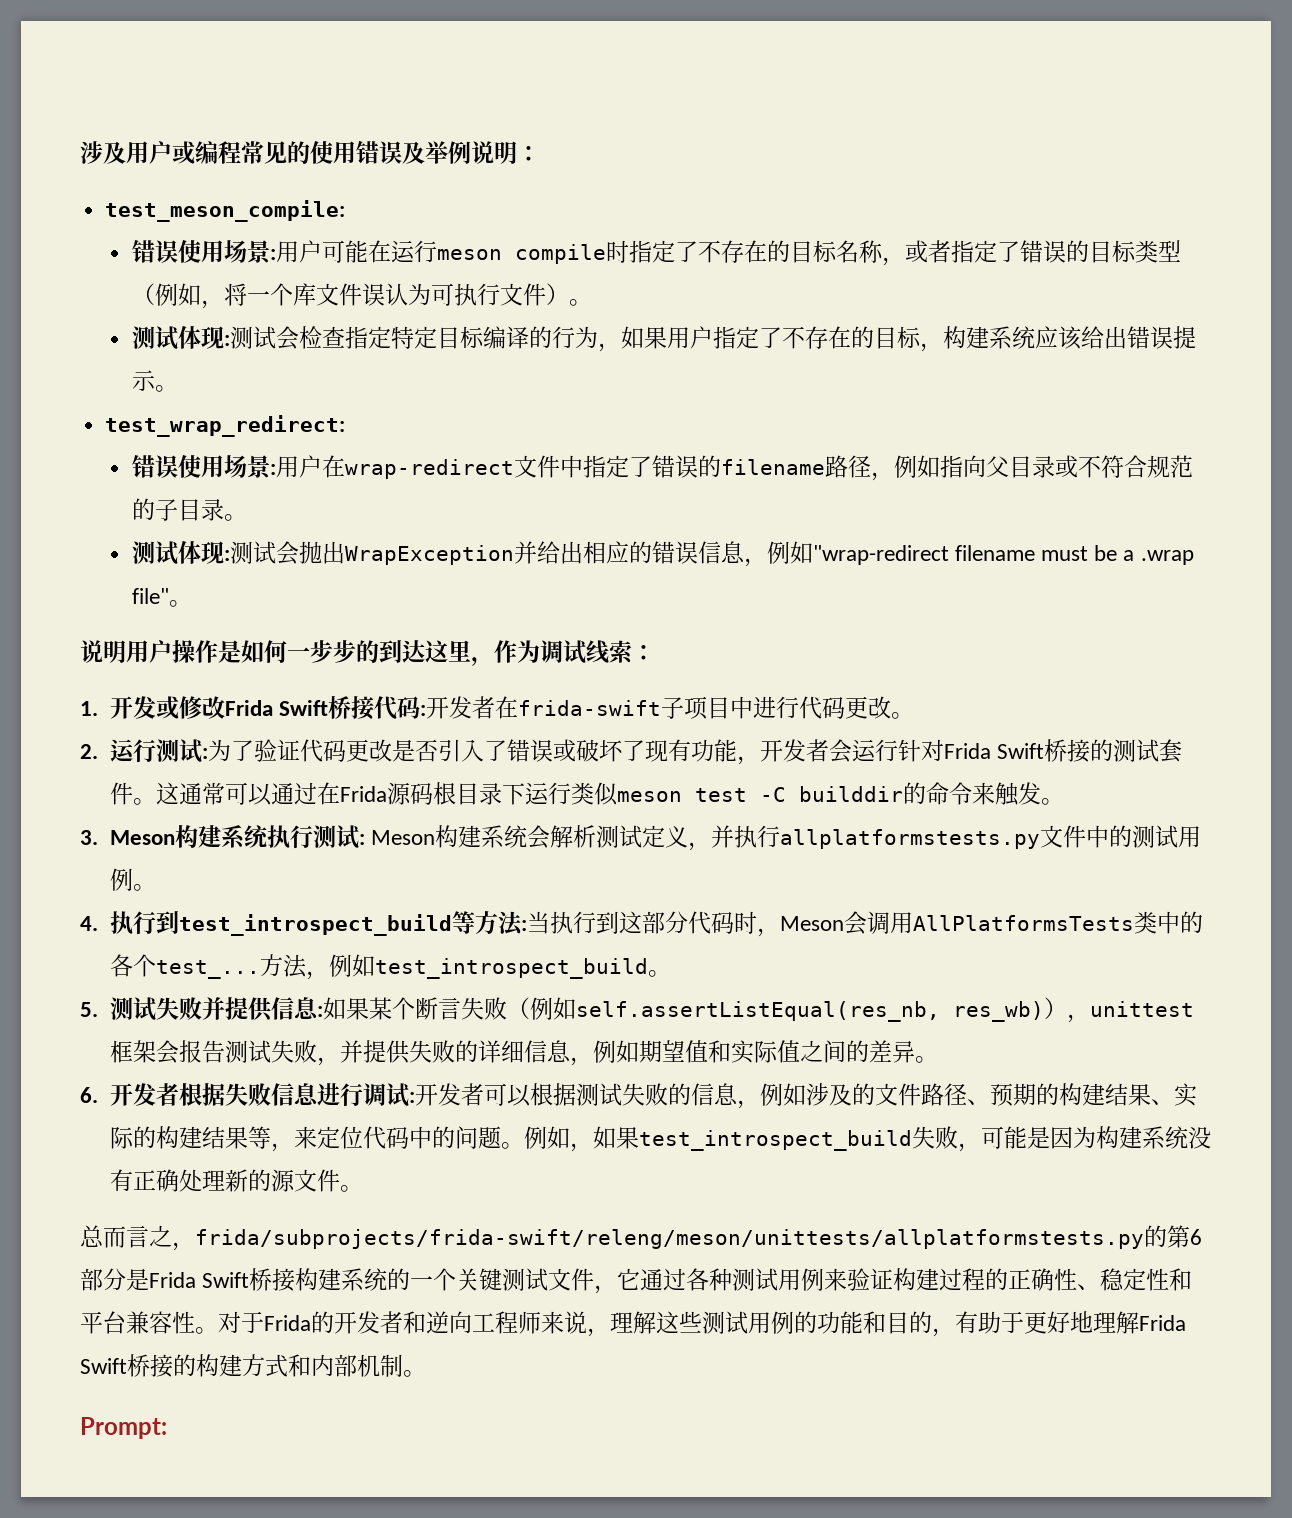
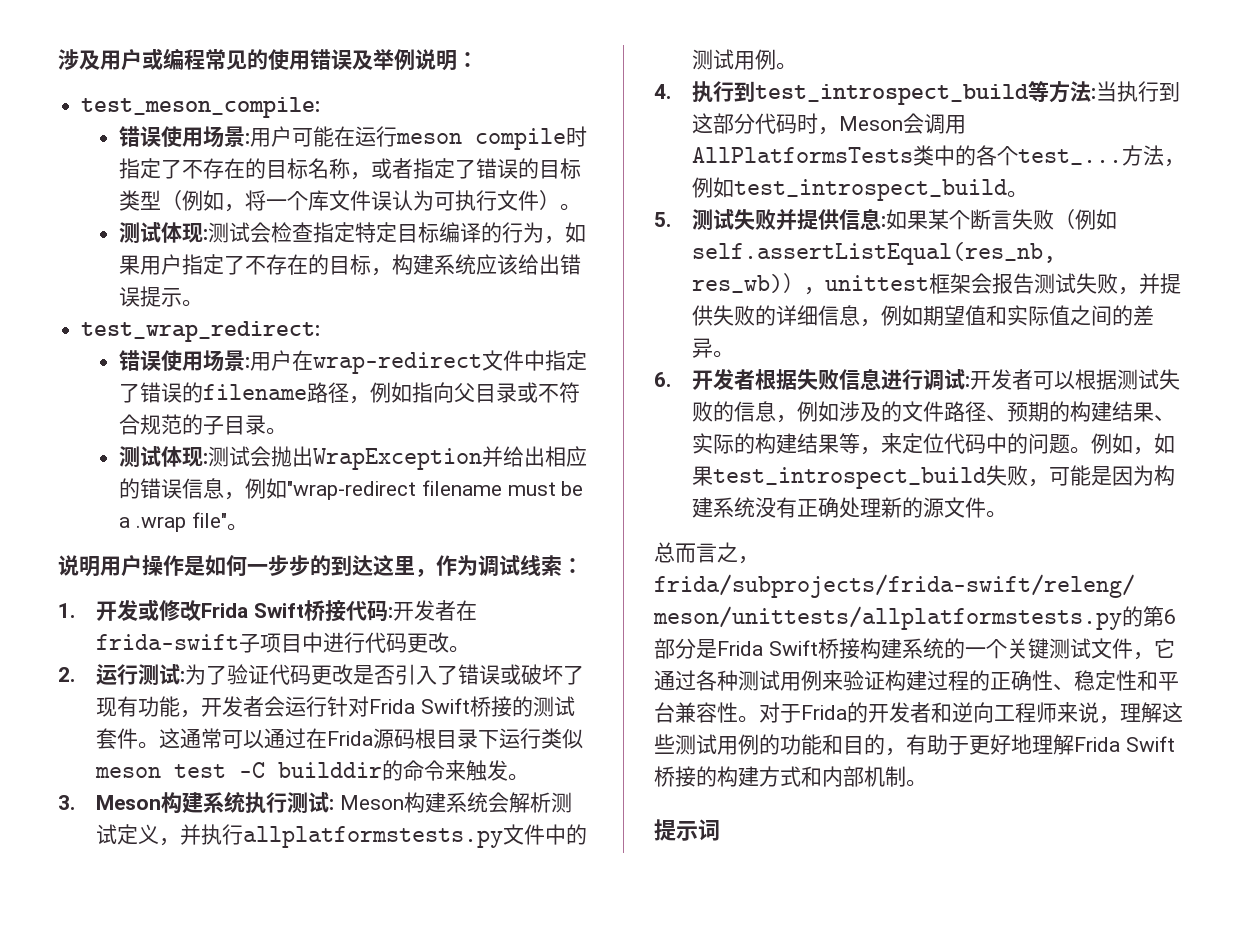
- Prompt:
+ 提示词

